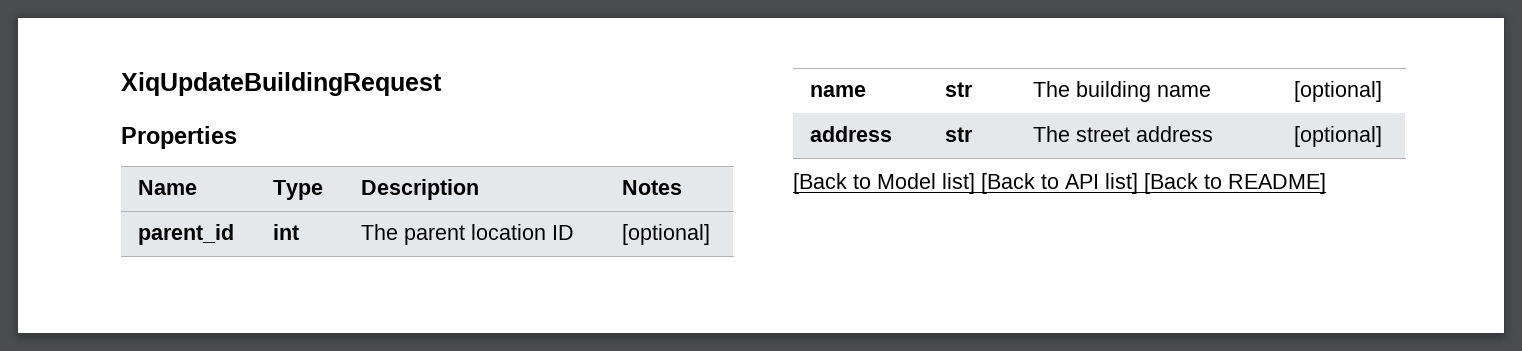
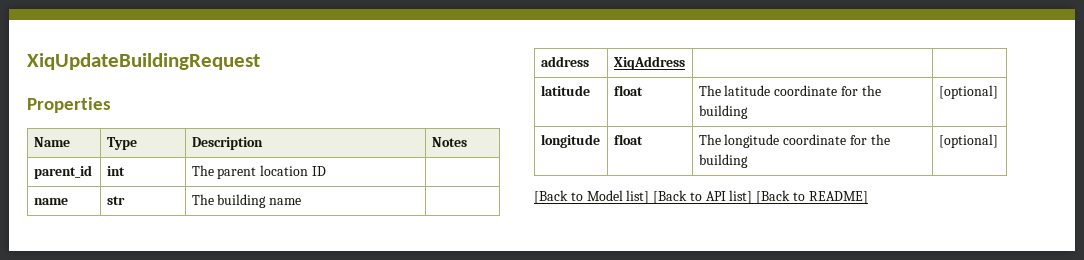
- parent_id | int | The parent location ID | [optional]
+ parent_id | int | The parent location ID |
- name | str | The building name | [optional]
- address | str | The street address | [optional]
+ name | str | The building name |
+ address | XiqAddress | |
+ latitude | float | The latitude coordinate for the building | [optional]
+ longitude | float | The longitude coordinate for the building | [optional]

